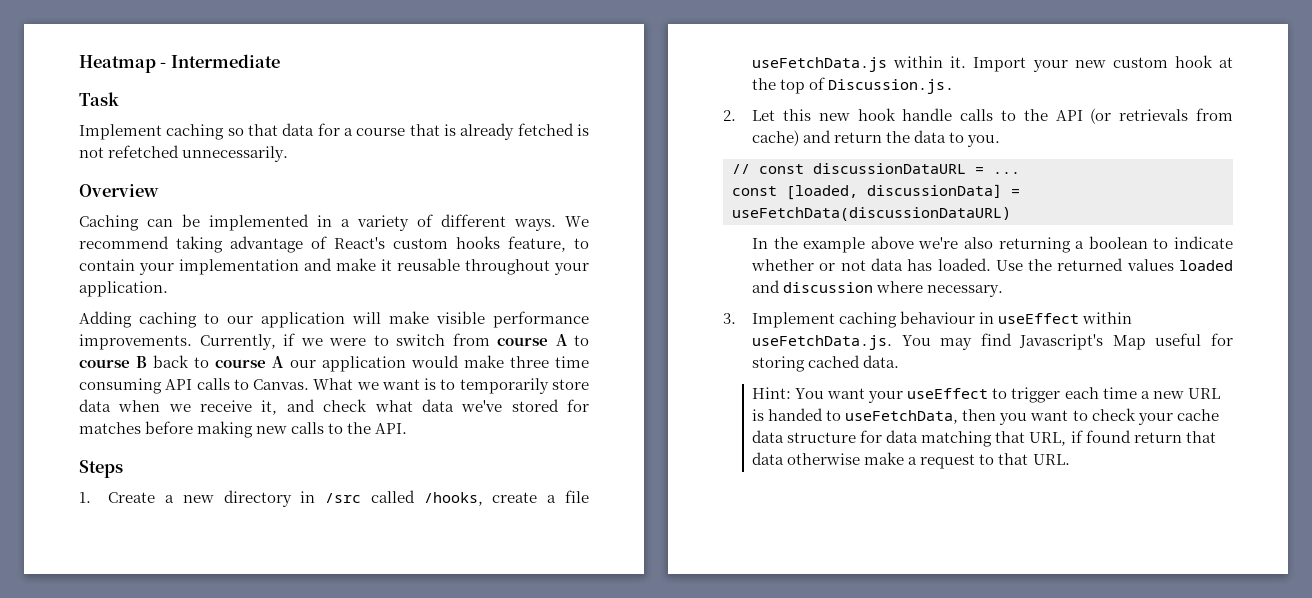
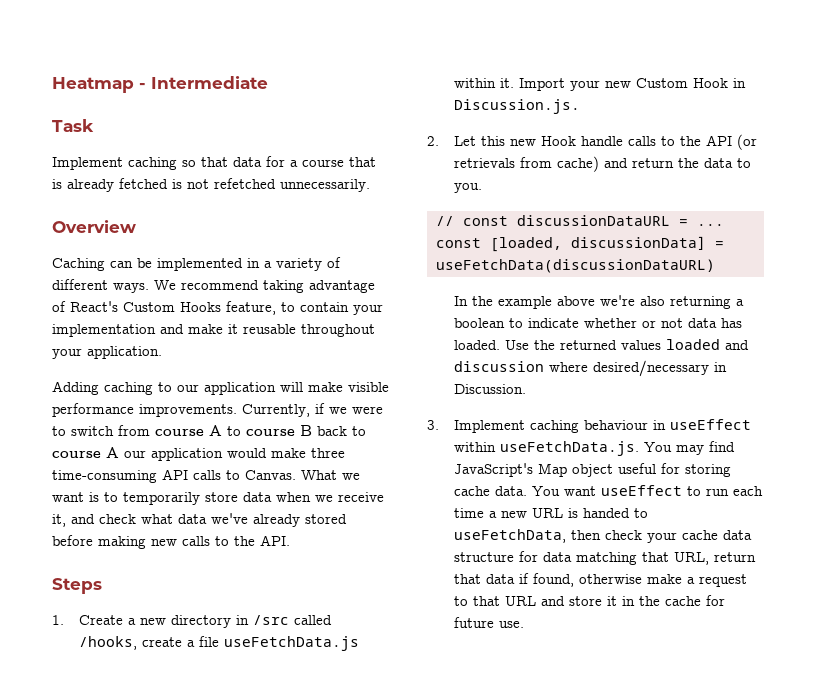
- We recommend taking advantage of React's custom hooks feature, to contain your implementation and make it reusable throughout your application.
+ We recommend taking advantage of React's Custom Hooks feature, to contain your implementation and make it reusable throughout your application.
- Currently, if we were to switch from course A to course B back to course A our application would make three time consuming API calls to Canvas.
+ Currently, if we were to switch from course A to course B back to course A our application would make three time-consuming API calls to Canvas.
- What we want is to temporarily store data when we receive it, and check what data we've stored for matches before making new calls to the API.
+ What we want is to temporarily store data when we receive it, and check what data we've already stored before making new calls to the API.
- Import your new custom hook at the top of Discussion.js.
+ Import your new Custom Hook in Discussion.js.
- 2. Let this new hook handle calls to the API (or retrievals from cache) and return the data to you.
+ 2. Let this new Hook handle calls to the API (or retrievals from cache) and return the data to you.
- Use the returned values loaded and discussion where necessary.
+ Use the returned values loaded and discussion where desired/necessary in Discussion.
- 3. Implement caching behaviour in useEffect within useFetchData.js. You may find Javascript's Map useful for storing cached data.
- Hint: You want your useEffect to trigger each time a new URL is handed to useFetchData, then you want to check your cache data structure for data matching that URL, if found return that data otherwise make a request to that URL.
+ 3. Implement caching behaviour in useEffect within useFetchData.js. You may find JavaScript's Map object useful for storing cache data. You want useEffect to run each time a new URL is handed to useFetchData, then check your cache data structure for data matching that URL, return that data if found, otherwise make a request to that URL and store it in the cache for future use.

